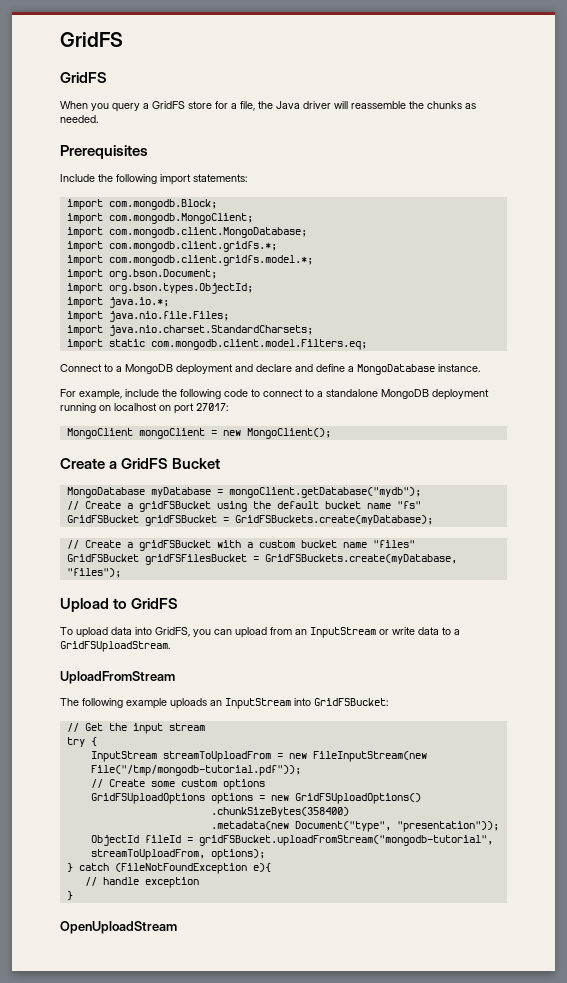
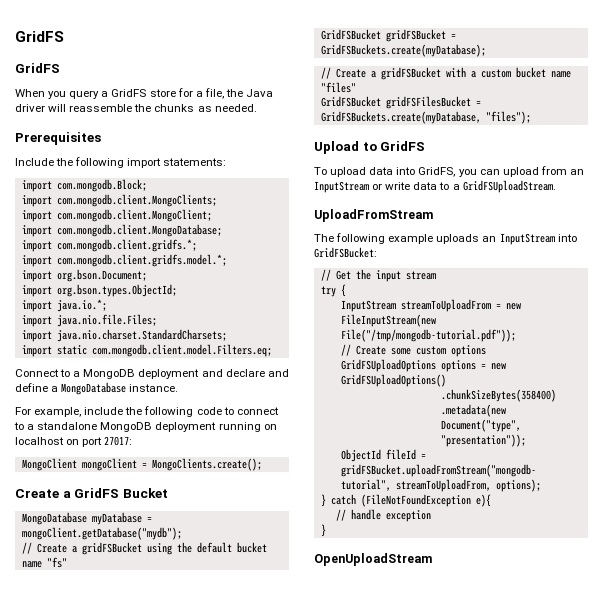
- import com.mongodb.MongoClient;
+ import com.mongodb.client.MongoClients;
+ import com.mongodb.client.MongoClient;
- MongoClient mongoClient = new MongoClient();
+ MongoClient mongoClient = MongoClients.create();

